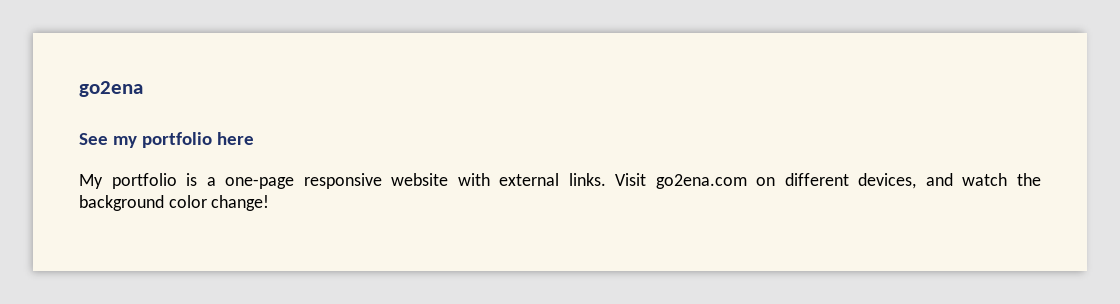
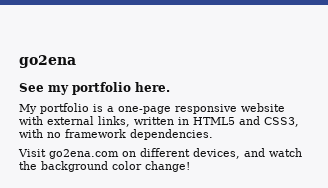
- See my portfolio here
+ See my portfolio here.
- My portfolio is a one-page responsive website with external links. Visit go2ena.com on different devices, and watch the background color change!
+ My portfolio is a one-page responsive website with external links, written in HTML5 and CSS3, with no framework dependencies.
+ Visit go2ena.com on different devices, and watch the background color change!

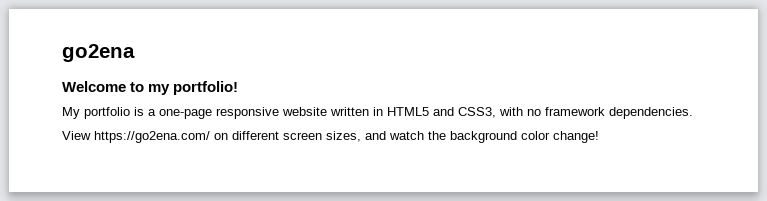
- See my portfolio here.
+ Welcome to my portfolio!
- My portfolio is a one-page responsive website with external links, written in HTML5 and CSS3, with no framework dependencies.
+ My portfolio is a one-page responsive website written in HTML5 and CSS3, with no framework dependencies.
- Visit go2ena.com on different devices, and watch the background color change!
+ View https://go2ena.com/ on different screen sizes, and watch the background color change!

